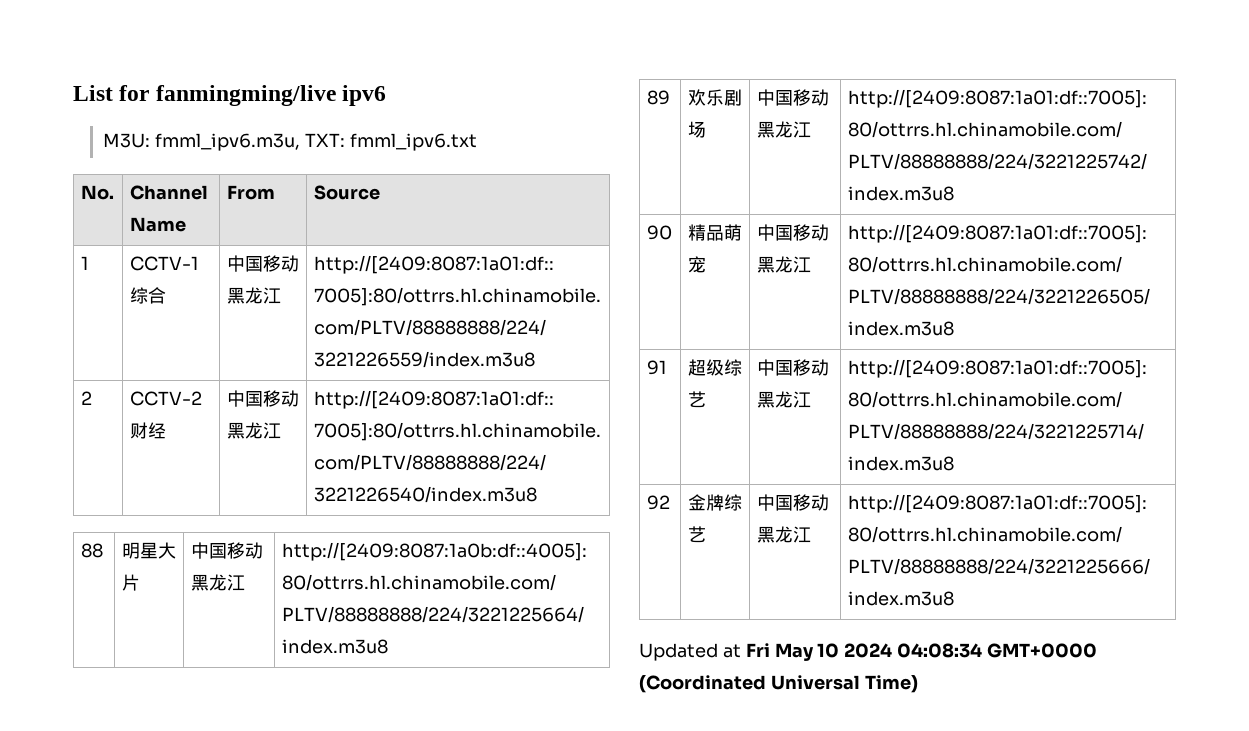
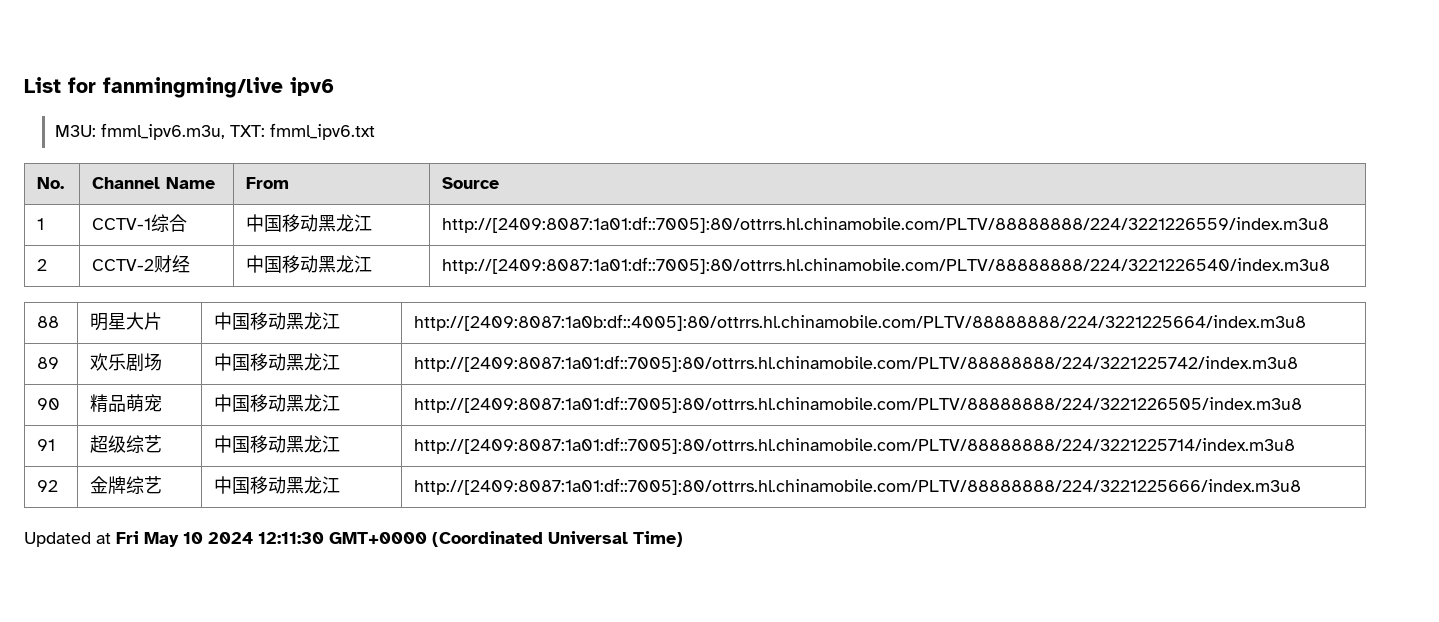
- Updated at Fri May 10 2024 04:08:34 GMT+0000 (Coordinated Universal Time)
+ Updated at Fri May 10 2024 12:11:30 GMT+0000 (Coordinated Universal Time)

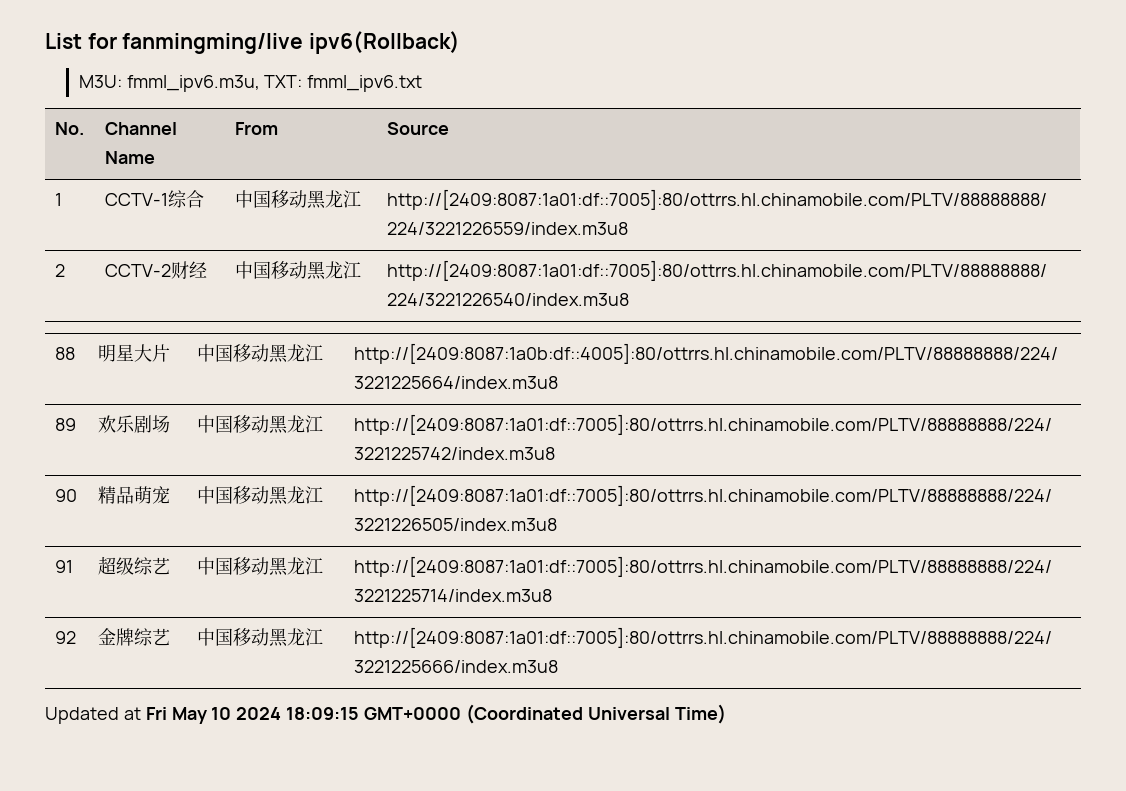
- List for fanmingming/live ipv6
+ List for fanmingming/live ipv6(Rollback)
- Updated at Fri May 10 2024 12:11:30 GMT+0000 (Coordinated Universal Time)
+ Updated at Fri May 10 2024 18:09:15 GMT+0000 (Coordinated Universal Time)

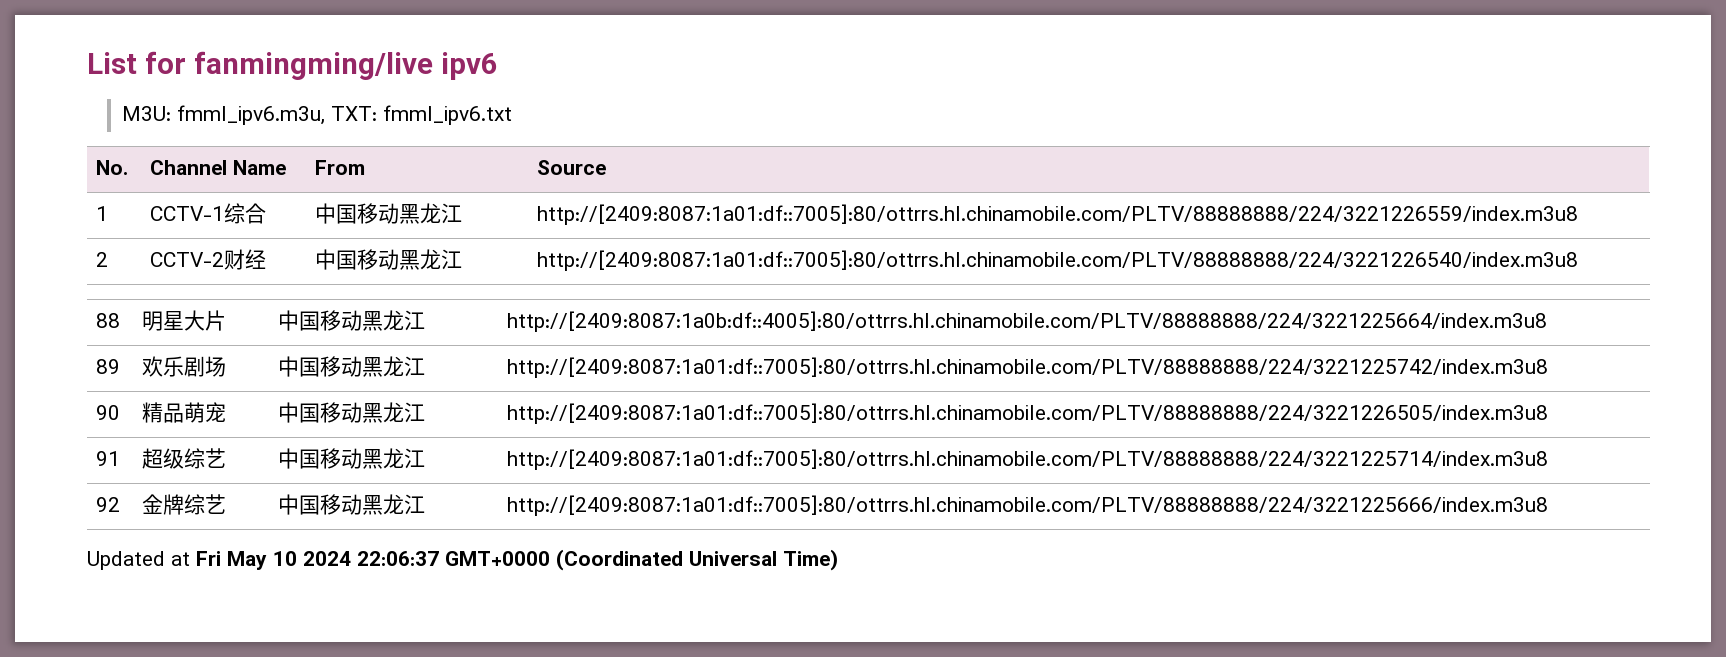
- List for fanmingming/live ipv6(Rollback)
+ List for fanmingming/live ipv6
- Updated at Fri May 10 2024 18:09:15 GMT+0000 (Coordinated Universal Time)
+ Updated at Fri May 10 2024 22:06:37 GMT+0000 (Coordinated Universal Time)

